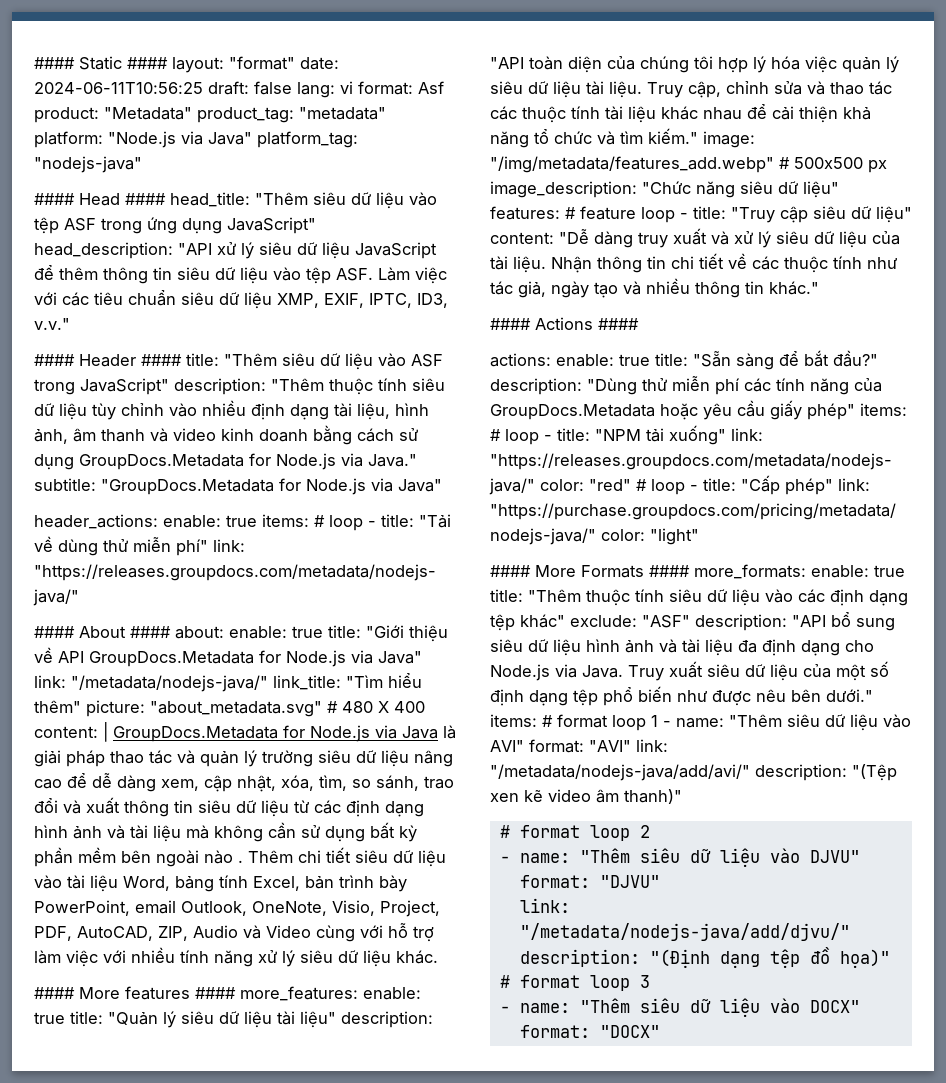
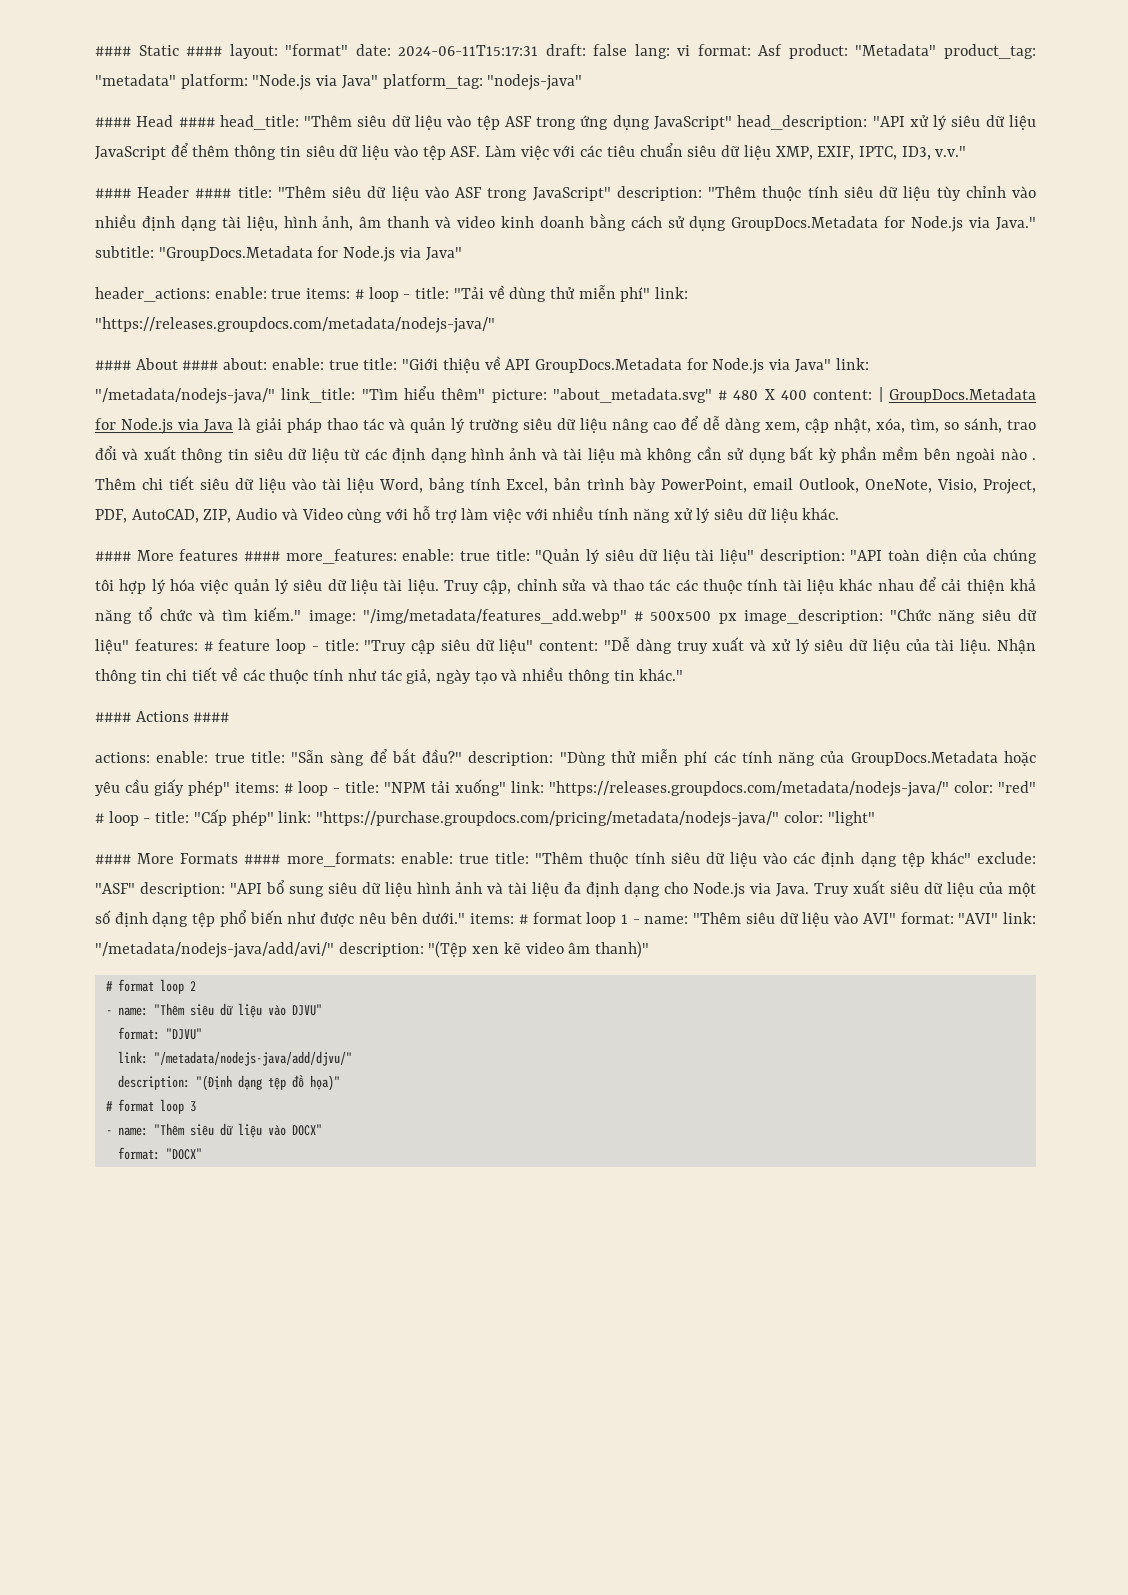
- #### Static #### layout: "format" date: 2024-06-11T10:56:25 draft: false lang: vi format: Asf product: "Metadata" product_tag: "metadata" platform: "Node.js via Java" platform_tag: "nodejs-java"
+ #### Static #### layout: "format" date: 2024-06-11T15:17:31 draft: false lang: vi format: Asf product: "Metadata" product_tag: "metadata" platform: "Node.js via Java" platform_tag: "nodejs-java"

